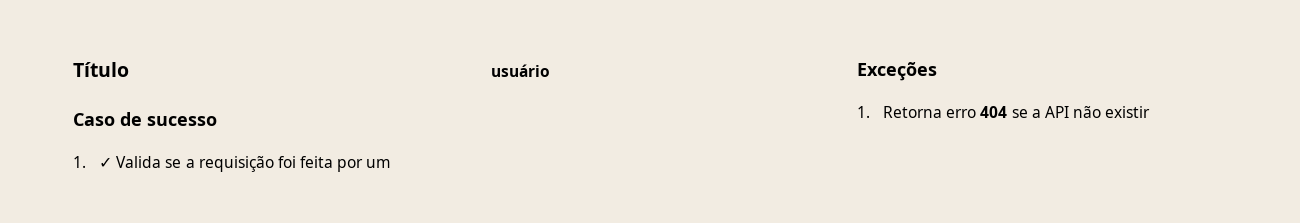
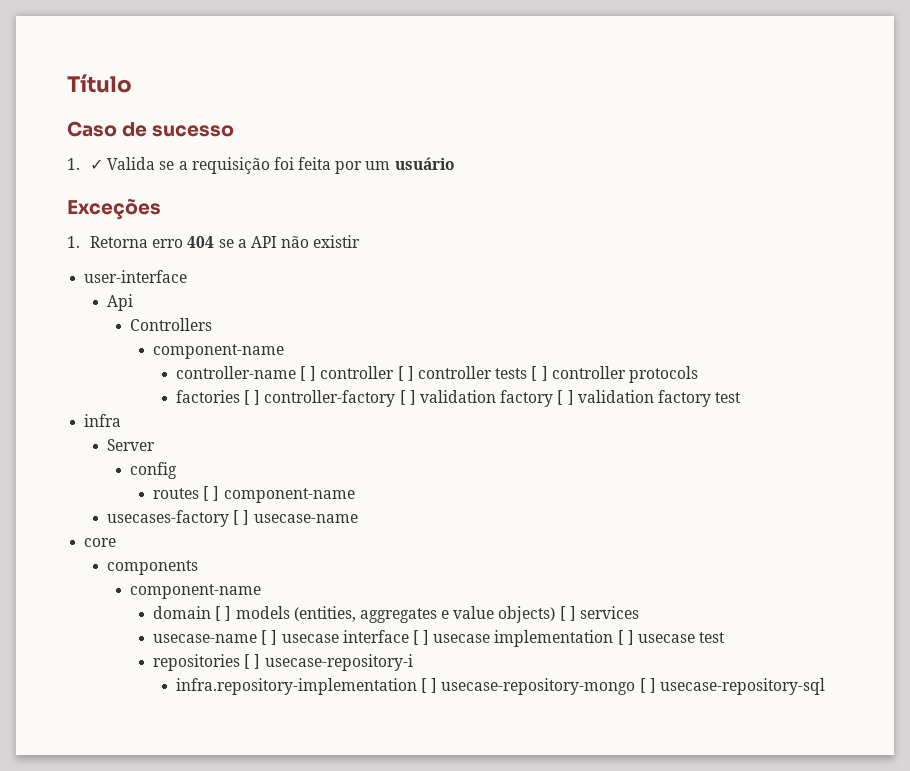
+ user-interface
+ Api
+ Controllers
+ component-name
+ controller-name [ ] controller [ ] controller tests [ ] controller protocols
+ factories [ ] controller-factory [ ] validation factory [ ] validation factory test
+ infra
+ Server
+ config
+ routes [ ] component-name
+ usecases-factory [ ] usecase-name
+ core
+ components
+ component-name
+ domain [ ] models (entities, aggregates e value objects) [ ] services
+ usecase-name [ ] usecase interface [ ] usecase implementation [ ] usecase test
+ repositories [ ] usecase-repository-i
+ infra.repository-implementation [ ] usecase-repository-mongo [ ] usecase-repository-sql

